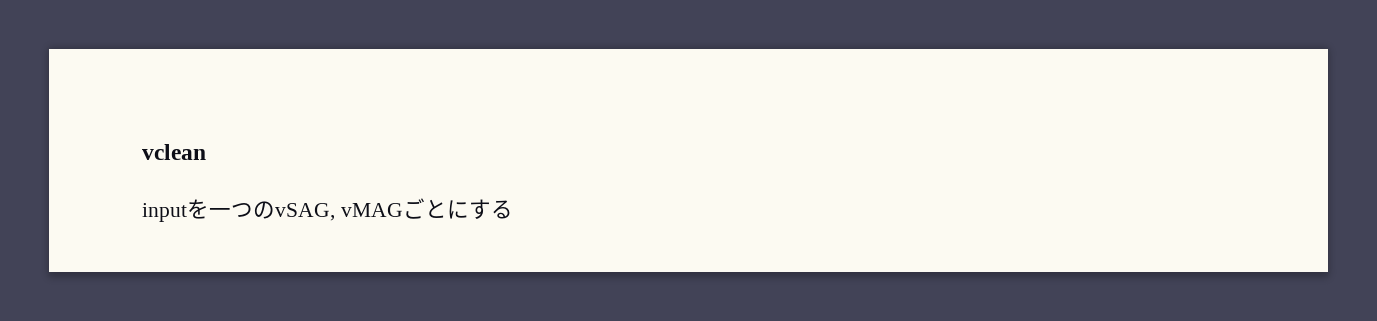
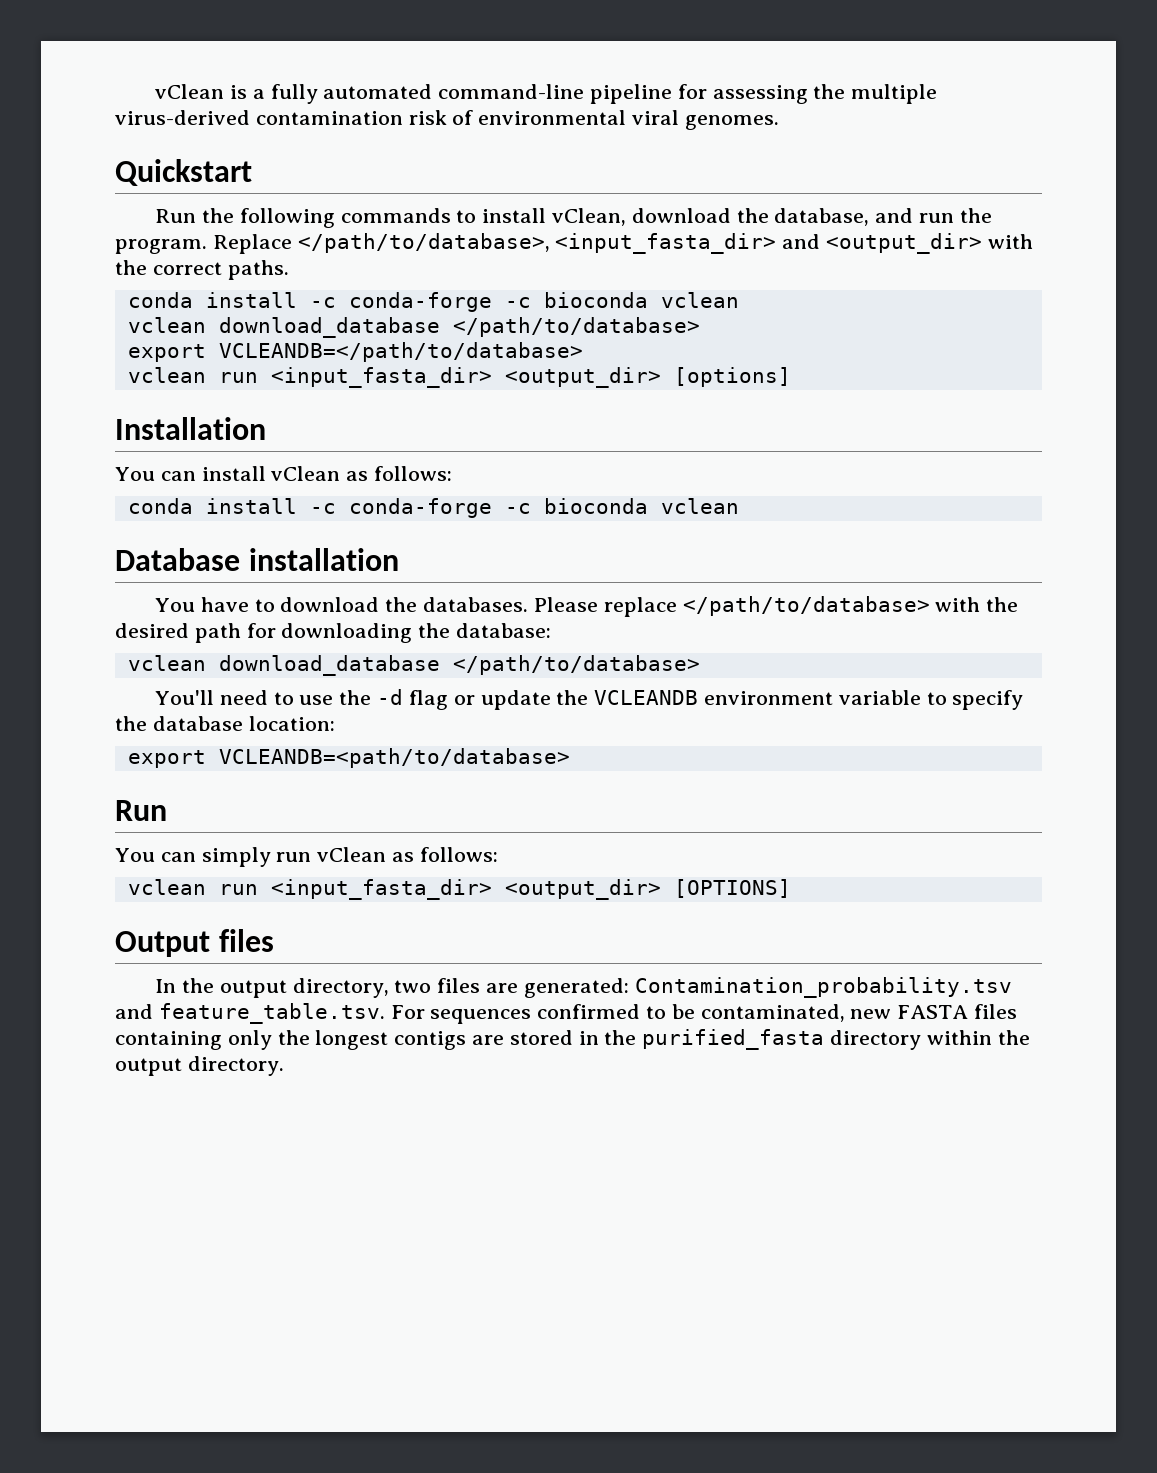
- vclean
- inputを一つのvSAG, vMAGごとにする
+ vClean is a fully automated command-line pipeline for assessing the multiple virus-derived contamination risk of environmental viral genomes.
+ Quickstart
+ Run the following commands to install vClean, download the database, and run the program. Replace </path/to/database>, <input_fasta_dir> and <output_dir> with the correct paths.
+ conda install -c conda-forge -c bioconda vclean
+ vclean download_database </path/to/database>
+ export VCLEANDB=</path/to/database>
+ vclean run <input_fasta_dir> <output_dir> [options]
+ Installation
+ You can install vClean as follows:
+ conda install -c conda-forge -c bioconda vclean
+ Database installation
+ You have to download the databases. Please replace </path/to/database> with the desired path for downloading the database:
+ vclean download_database </path/to/database>
+ You'll need to use the -d flag or update the VCLEANDB environment variable to specify the database location:
+ export VCLEANDB=<path/to/database>
+ Run
+ You can simply run vClean as follows:
+ vclean run <input_fasta_dir> <output_dir> [OPTIONS]
+ Output files
+ In the output directory, two files are generated: Contamination_probability.tsv and feature_table.tsv. For sequences confirmed to be contaminated, new FASTA files containing only the longest contigs are stored in the purified_fasta directory within the output directory.

